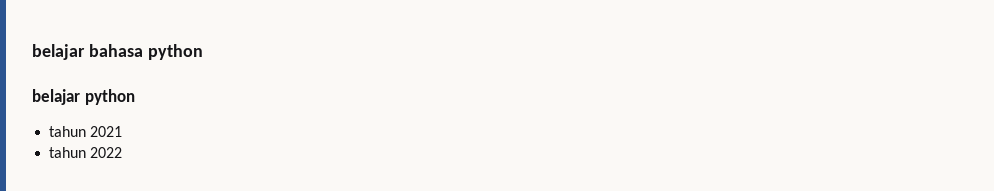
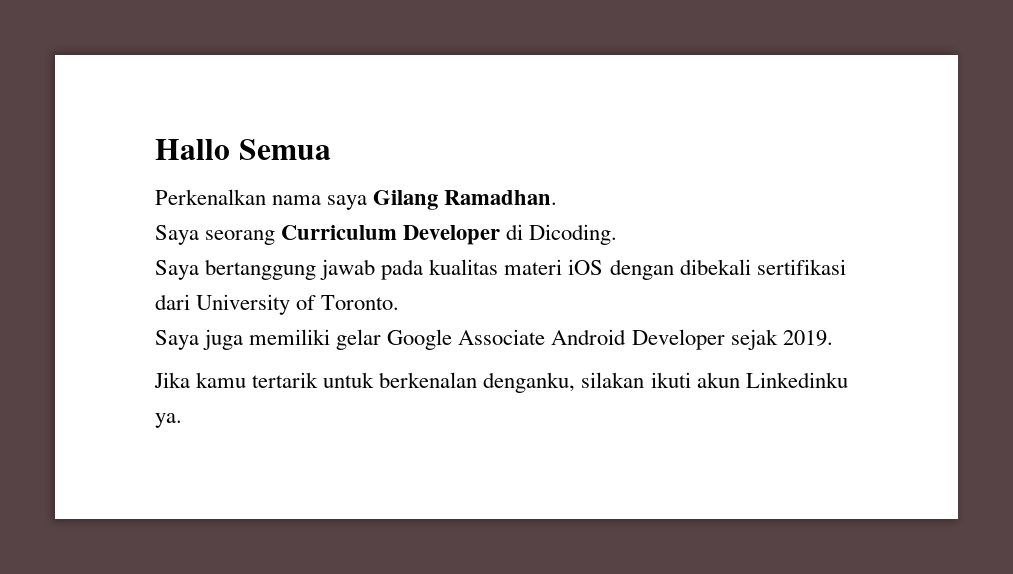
- belajar bahasa python
- belajar python
- tahun 2021
- tahun 2022
+ Hallo Semua
+ Perkenalkan nama saya Gilang Ramadhan.
+ Saya seorang Curriculum Developer di Dicoding.
+ Saya bertanggung jawab pada kualitas materi iOS dengan dibekali sertifikasi dari University of Toronto.
+ Saya juga memiliki gelar Google Associate Android Developer sejak 2019.
+ Jika kamu tertarik untuk berkenalan denganku, silakan ikuti akun Linkedinku ya.

